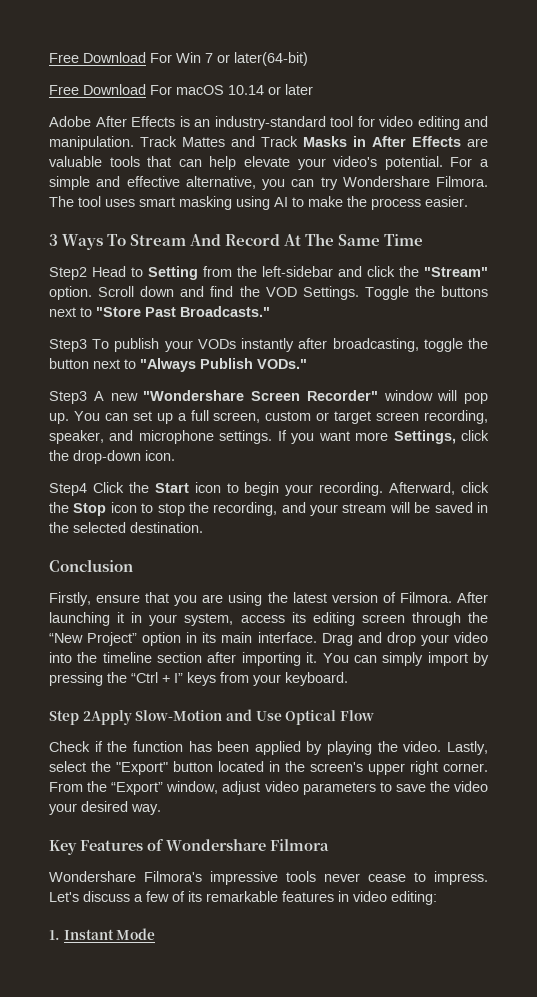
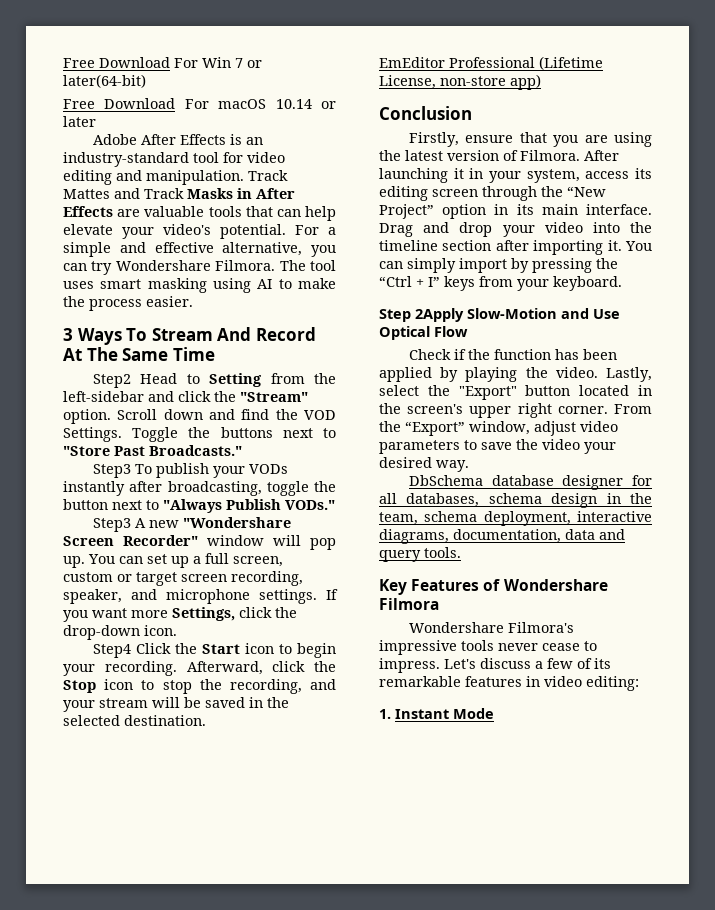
+ EmEditor Professional (Lifetime License, non-store app)
+ DbSchema database designer for all databases, schema design in the team, schema deployment, interactive diagrams, documentation, data and query tools.

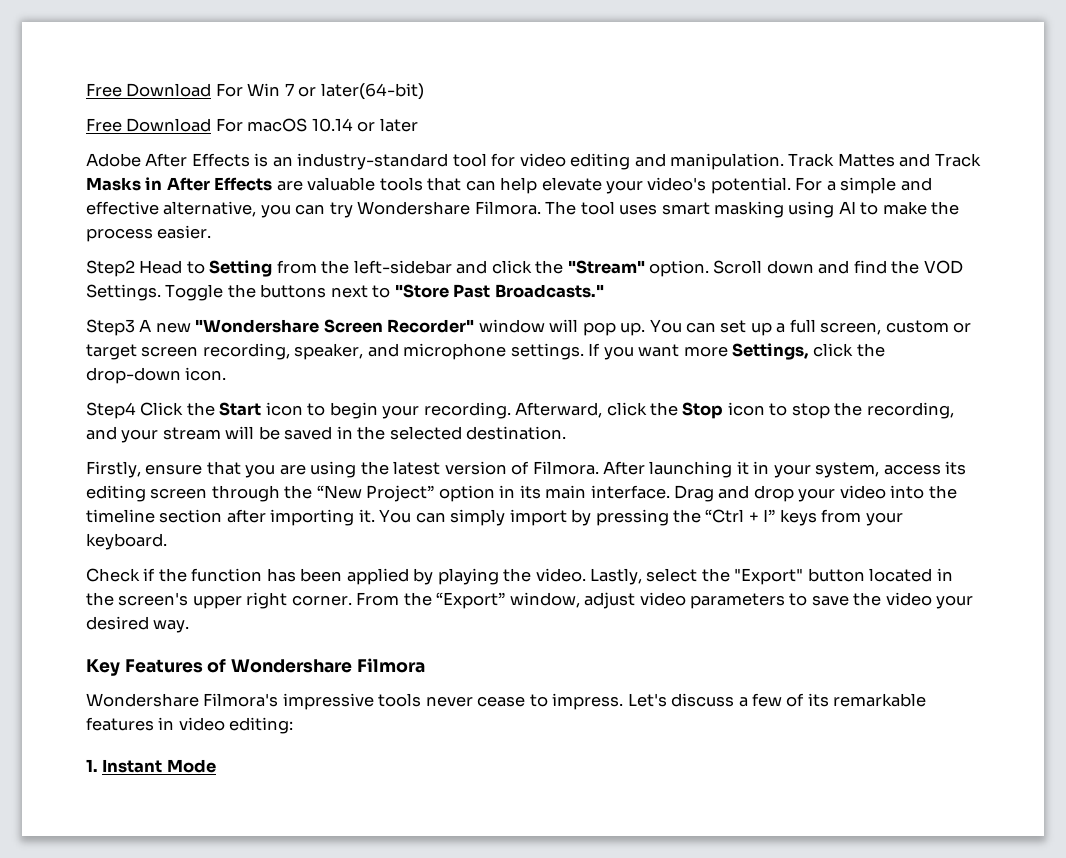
- 3 Ways To Stream And Record At The Same Time
- Step3 To publish your VODs instantly after broadcasting, toggle the button next to "Always Publish VODs."
- EmEditor Professional (Lifetime License, non-store app)
- Conclusion
- Step 2Apply Slow-Motion and Use Optical Flow
- DbSchema database designer for all databases, schema design in the team, schema deployment, interactive diagrams, documentation, data and query tools.

